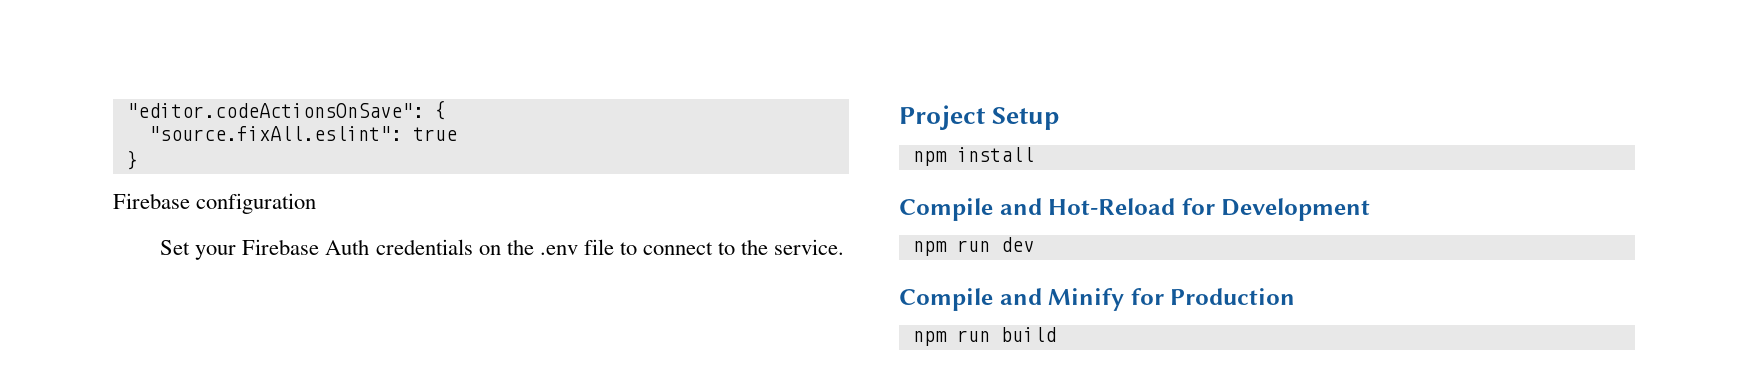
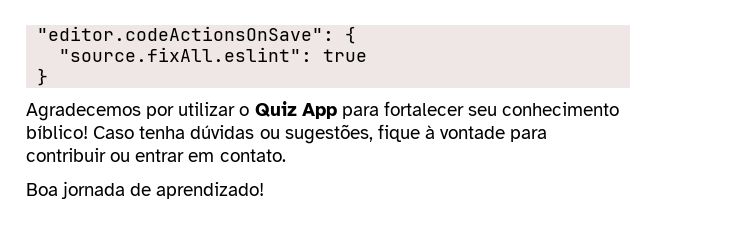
- Firebase configuration
- Set your Firebase Auth credentials on the .env file to connect to the service.
- Project Setup
- npm install
- Compile and Hot-Reload for Development
- npm run dev
- Compile and Minify for Production
- npm run build
+ Agradecemos por utilizar o Quiz App para fortalecer seu conhecimento bíblico! Caso tenha dúvidas ou sugestões, fique à vontade para contribuir ou entrar em contato.
+ Boa jornada de aprendizado!

